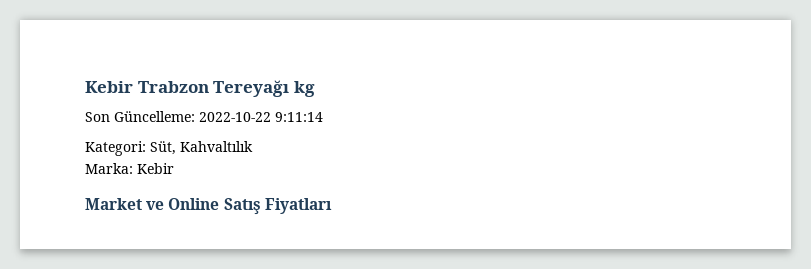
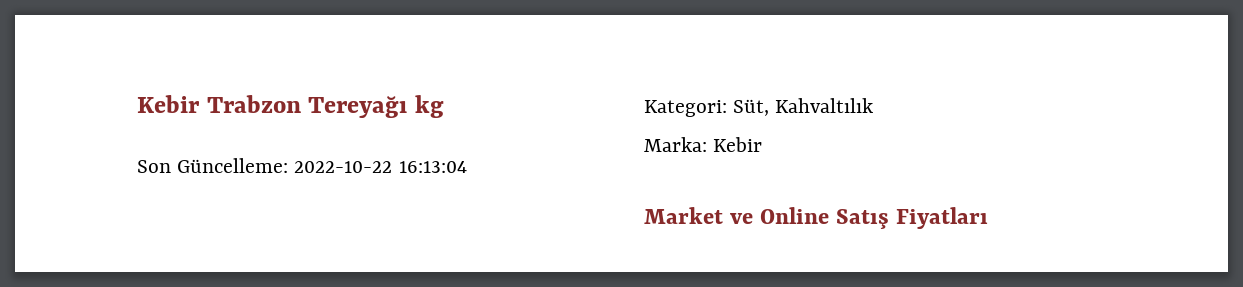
- Son Güncelleme: 2022-10-22 9:11:14
+ Son Güncelleme: 2022-10-22 16:13:04

